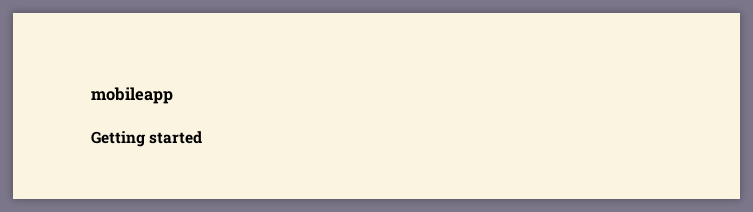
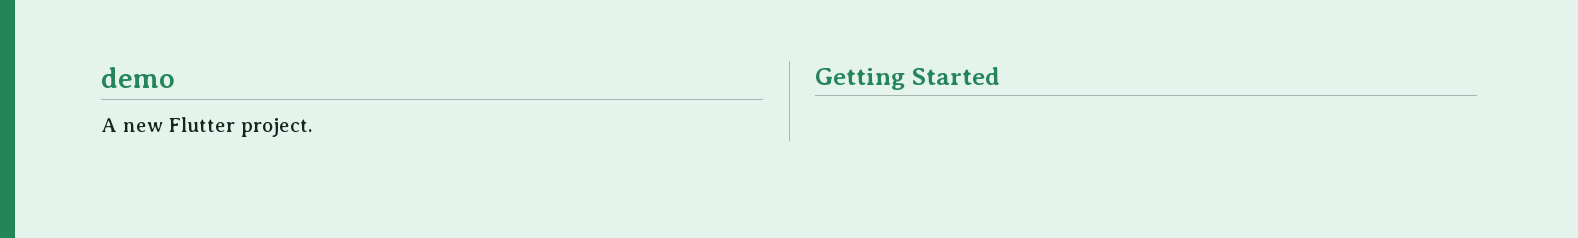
- mobileapp
+ demo
+ A new Flutter project.
- Getting started
+ Getting Started

